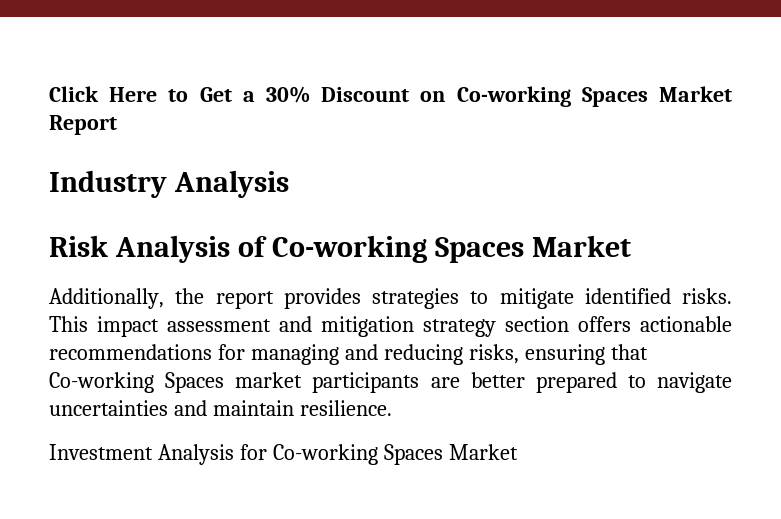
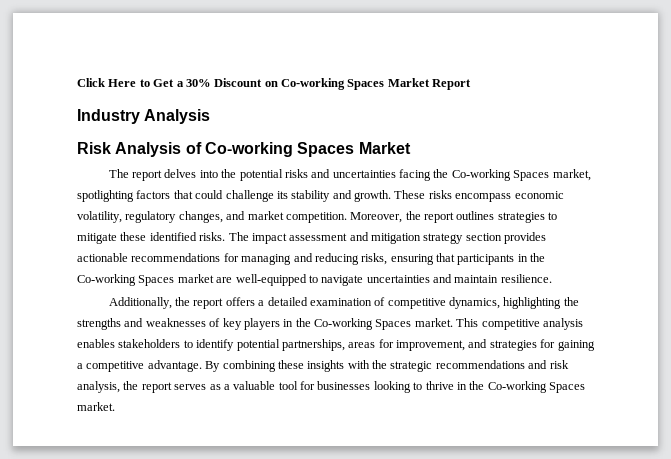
- Additionally, the report provides strategies to mitigate identified risks.
+ The report delves into the potential risks and uncertainties facing the Co-working Spaces market, spotlighting factors that could challenge its stability and growth. These risks encompass economic volatility, regulatory changes, and market competition. Moreover, the report outlines strategies to mitigate these identified risks.
- This impact assessment and mitigation strategy section offers actionable recommendations for managing and reducing risks, ensuring that Co-working Spaces market participants are better prepared to navigate uncertainties and maintain resilience.
+ The impact assessment and mitigation strategy section provides actionable recommendations for managing and reducing risks, ensuring that participants in the Co-working Spaces market are well-equipped to navigate uncertainties and maintain resilience.
- Investment Analysis for Co-working Spaces Market
+ Additionally, the report offers a detailed examination of competitive dynamics, highlighting the strengths and weaknesses of key players in the Co-working Spaces market. This competitive analysis enables stakeholders to identify potential partnerships, areas for improvement, and strategies for gaining a competitive advantage. By combining these insights with the strategic recommendations and risk analysis, the report serves as a valuable tool for businesses looking to thrive in the Co-working Spaces market.

